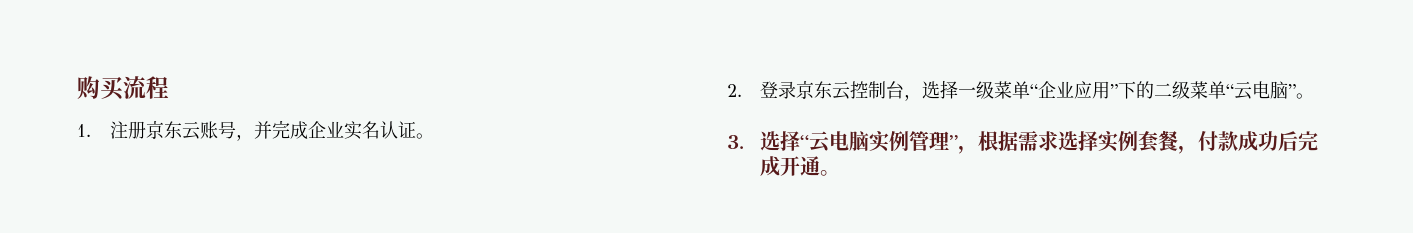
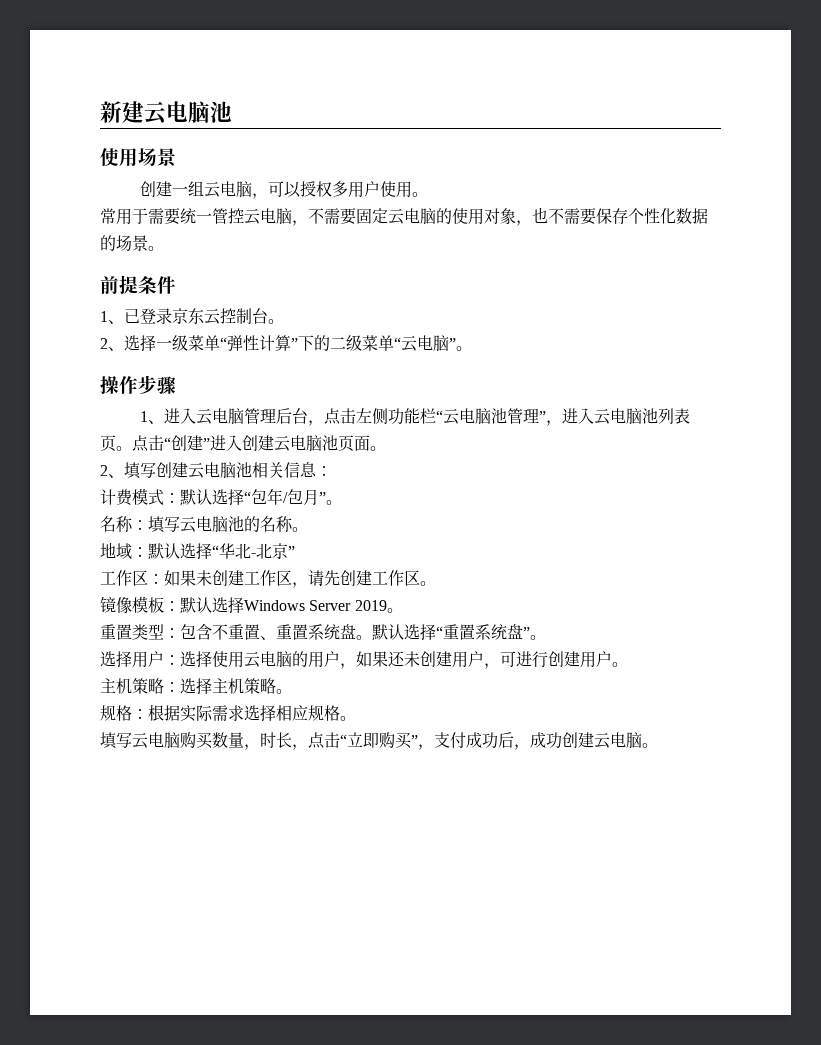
- 购买流程
- 1.注册京东云账号，并完成企业实名认证。
- 2.登录京东云控制台，选择一级菜单“企业应用”下的二级菜单“云电脑”。
+ 新建云电脑池
+ 使用场景
+ 创建一组云电脑，可以授权多用户使用。
+ 常用于需要统一管控云电脑，不需要固定云电脑的使用对象，也不需要保存个性化数据的场景。
+ 前提条件
+ 1、已登录京东云控制台。
+ 2、选择一级菜单“弹性计算”下的二级菜单“云电脑”。
- 3.选择“云电脑实例管理”，根据需求选择实例套餐，付款成功后完成开通。
+ 操作步骤
+ 1、进入云电脑管理后台，点击左侧功能栏“云电脑池管理”，进入云电脑池列表页。点击“创建”进入创建云电脑池页面。
+ 2、填写创建云电脑池相关信息：
+ 计费模式：默认选择“包年/包月”。
+ 名称：填写云电脑池的名称。
+ 地域：默认选择“华北-北京”
+ 工作区：如果未创建工作区，请先创建工作区。
+ 镜像模板：默认选择Windows Server 2019。
+ 重置类型：包含不重置、重置系统盘。默认选择“重置系统盘”。
+ 选择用户：选择使用云电脑的用户，如果还未创建用户，可进行创建用户。
+ 主机策略：选择主机策略。
+ 规格：根据实际需求选择相应规格。
+ 填写云电脑购买数量，时长，点击“立即购买”，支付成功后，成功创建云电脑。

